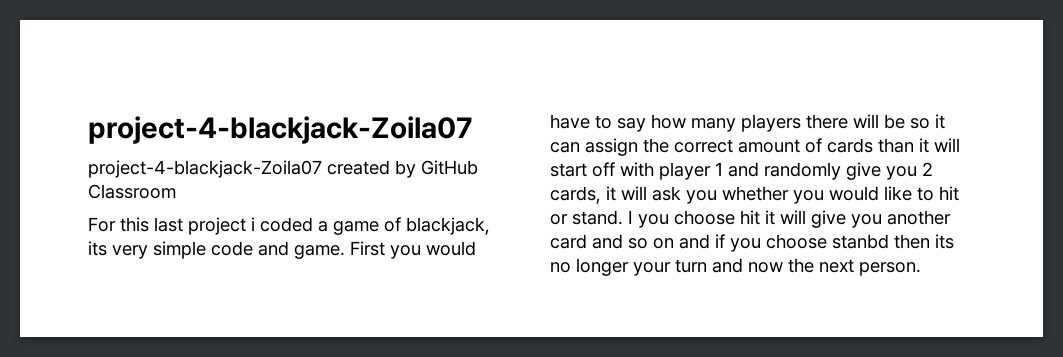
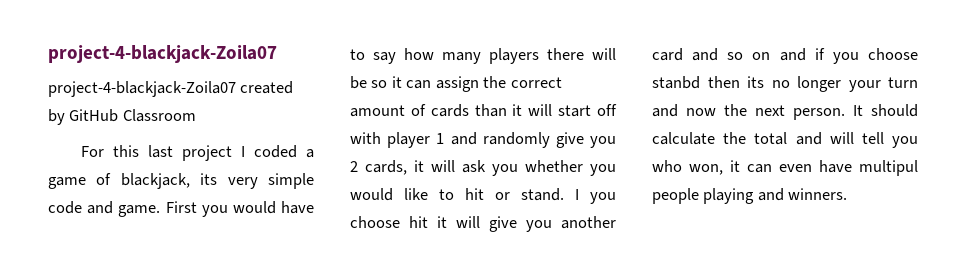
- For this last project i coded a game of blackjack, its very simple code and game.
+ For this last project I coded a game of blackjack, its very simple code and game.
+ It should calculate the total and will tell you who won, it can even have multipul people playing and winners.

